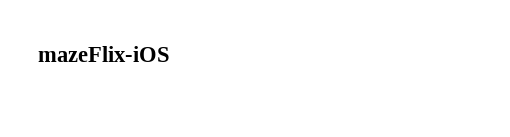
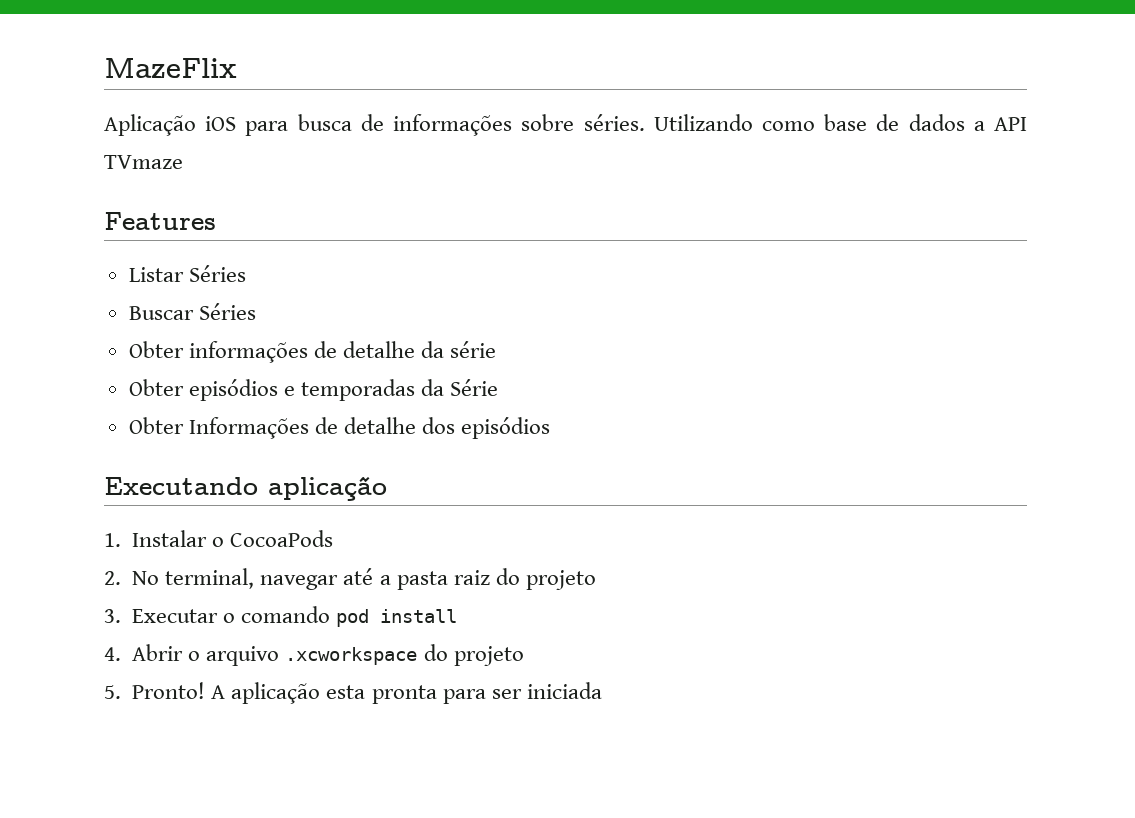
- mazeFlix-iOS
+ MazeFlix
+ Aplicação iOS para busca de informações sobre séries. Utilizando como base de dados a API TVmaze
+ Features
+ Listar Séries
+ Buscar Séries
+ Obter informações de detalhe da série
+ Obter episódios e temporadas da Série
+ Obter Informações de detalhe dos episódios
+ Executando aplicação
+ 1. Instalar o CocoaPods
+ 2. No terminal, navegar até a pasta raiz do projeto
+ 3. Executar o comando pod install
+ 4. Abrir o arquivo .xcworkspace do projeto
+ 5. Pronto! A aplicação esta pronta para ser iniciada

